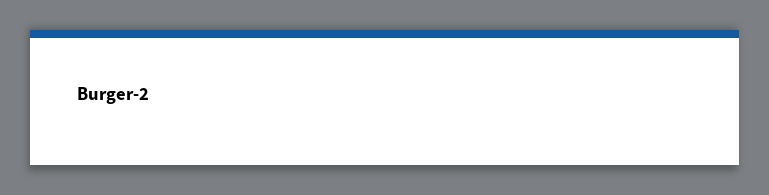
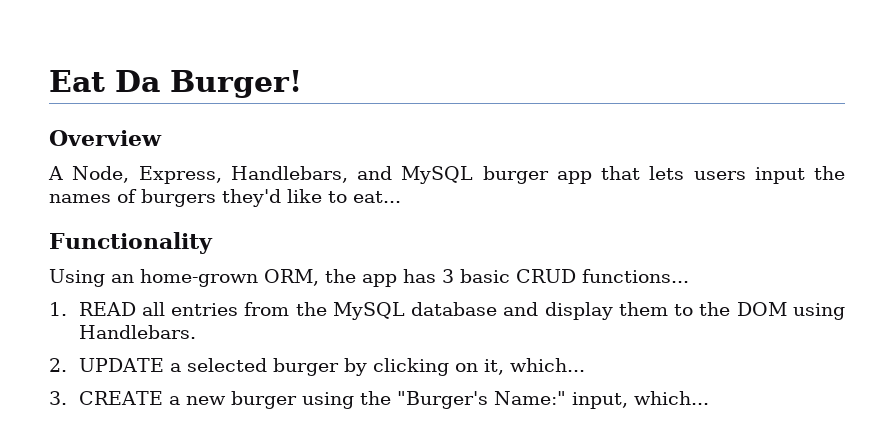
- Burger-2
+ Eat Da Burger!
+ Overview
+ A Node, Express, Handlebars, and MySQL burger app that lets users input the names of burgers they'd like to eat...
+ Functionality
+ Using an home-grown ORM, the app has 3 basic CRUD functions...
+ 1. READ all entries from the MySQL database and display them to the DOM using Handlebars.
+ 2. UPDATE a selected burger by clicking on it, which...
+ 3. CREATE a new burger using the "Burger's Name:" input, which...

